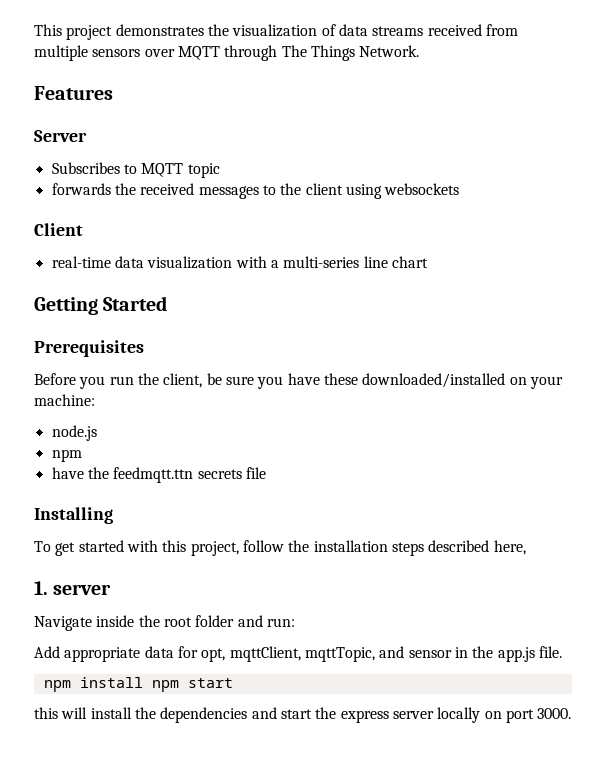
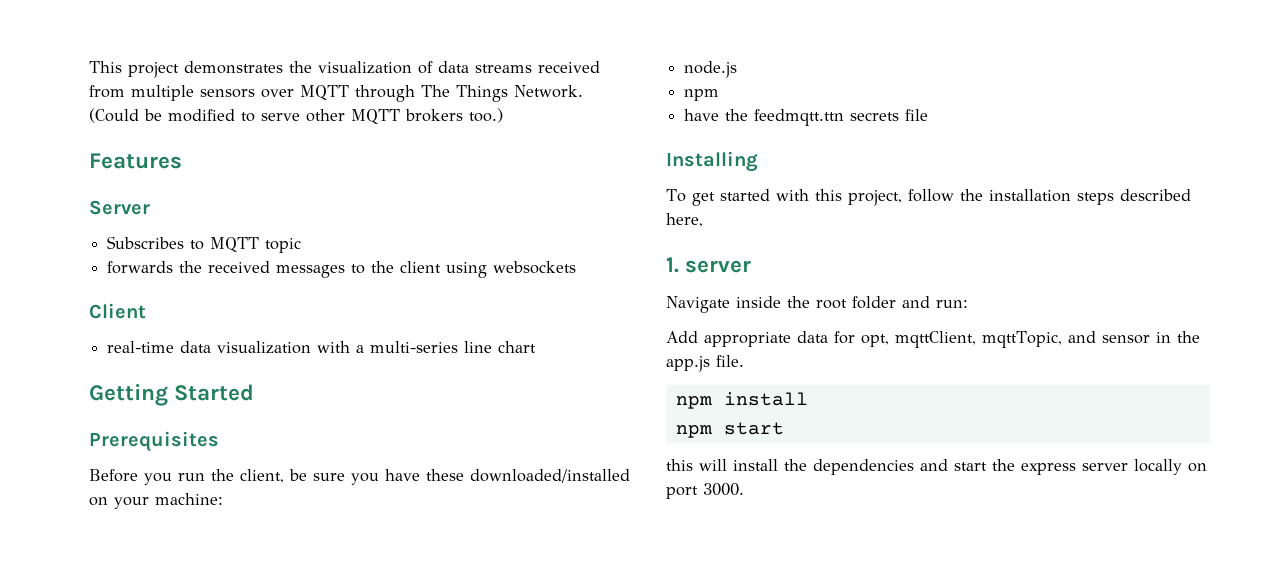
+ (Could be modified to serve other MQTT brokers too.)
- npm install npm start
+ npm install
+ npm start

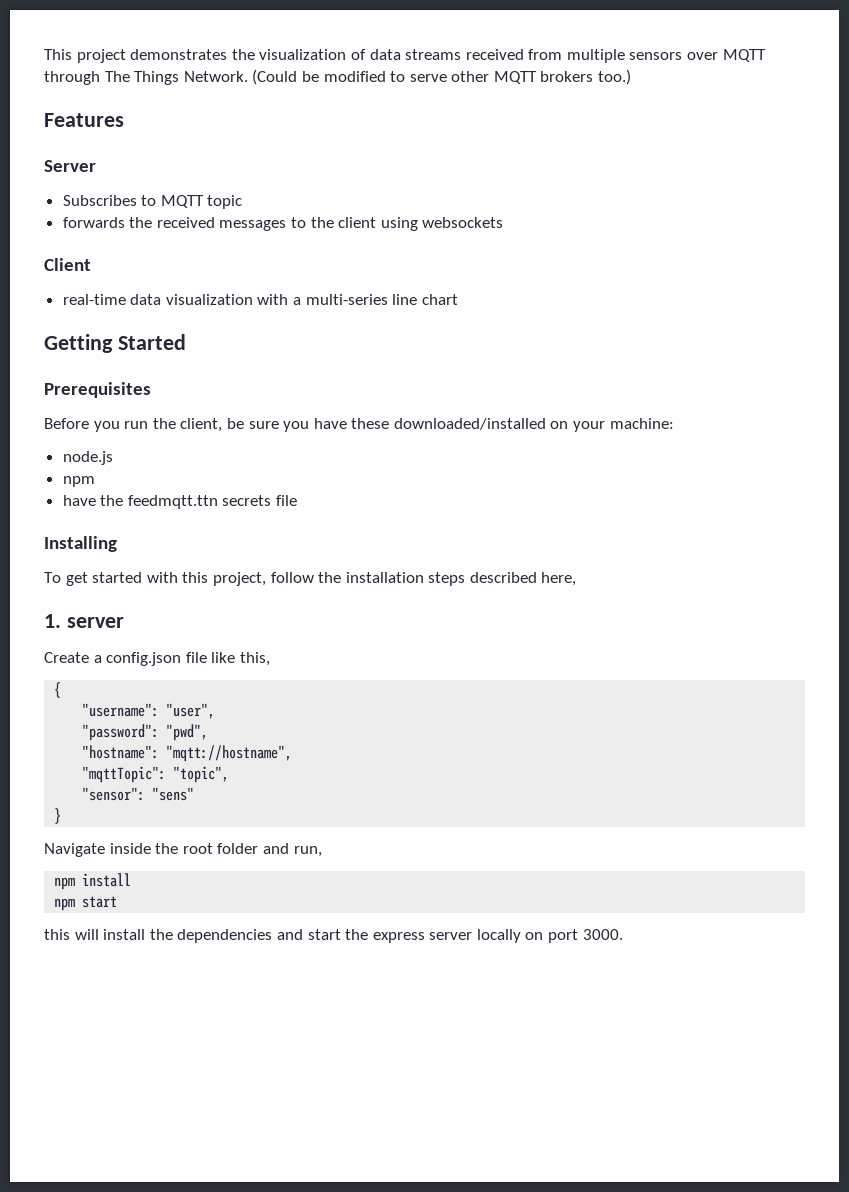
+ Create a config.json file like this,
+ {
+ "username": "user",
+ "password": "pwd",
+ "hostname": "mqtt://hostname",
+ "mqttTopic": "topic",
+ "sensor": "sens"
+ }
- Navigate inside the root folder and run:
- Add appropriate data for opt, mqttClient, mqttTopic, and sensor in the app.js file.
+ Navigate inside the root folder and run,

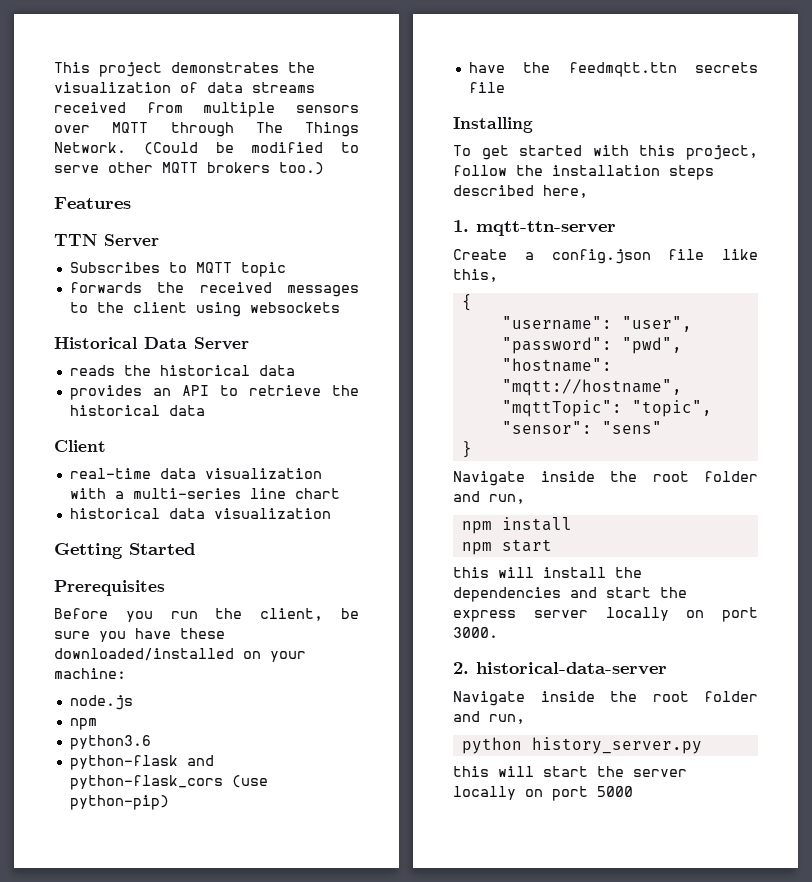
- Server
+ TTN Server
+ Historical Data Server
+ reads the historical data
+ provides an API to retrieve the historical data
+ historical data visualization
+ python3.6
+ python-flask and python-flask_cors (use python-pip)
- 1. server
+ 1. mqtt-ttn-server
+ 2. historical-data-server
+ Navigate inside the root folder and run,
+ python history_server.py
+ this will start the server locally on port 5000

